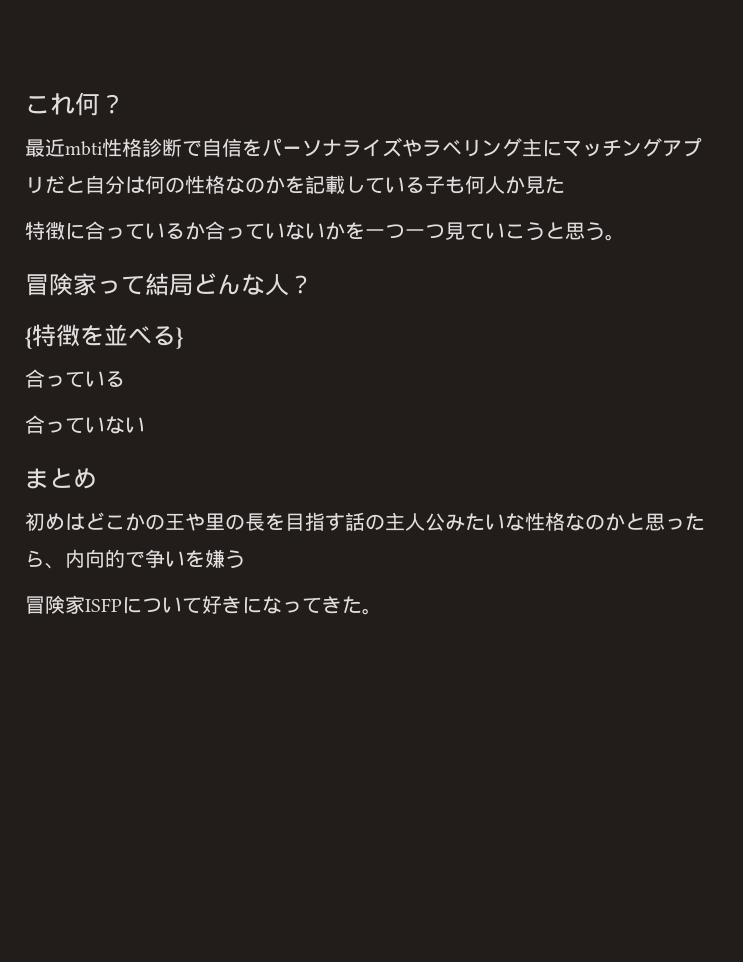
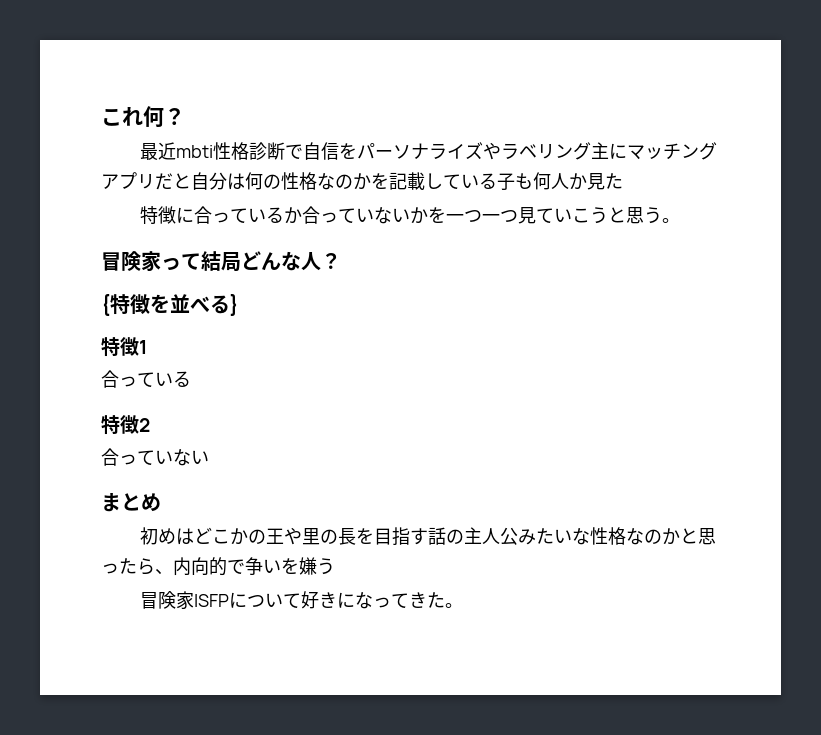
  {特徴を並べる}
+ 特徴1
  合っている
+ 特徴2

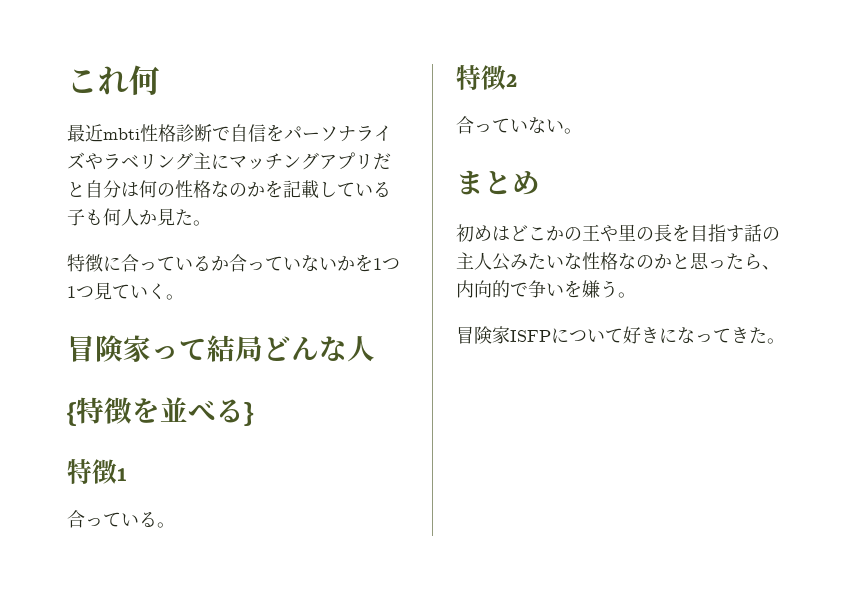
- これ何？
+ これ何
- 最近mbti性格診断で自信をパーソナライズやラベリング主にマッチングアプリだと自分は何の性格なのかを記載している子も何人か見た
+ 最近mbti性格診断で自信をパーソナライズやラベリング主にマッチングアプリだと自分は何の性格なのかを記載している子も何人か見た。
- 特徴に合っているか合っていないかを一つ一つ見ていこうと思う。
+ 特徴に合っているか合っていないかを1つ1つ見ていく。
- 冒険家って結局どんな人？
+ 冒険家って結局どんな人
  特徴1
- 合っている
+ 合っている。
  特徴2
- 合っていない
+ 合っていない。
- 初めはどこかの王や里の長を目指す話の主人公みたいな性格なのかと思ったら、内向的で争いを嫌う
+ 初めはどこかの王や里の長を目指す話の主人公みたいな性格なのかと思ったら、内向的で争いを嫌う。

